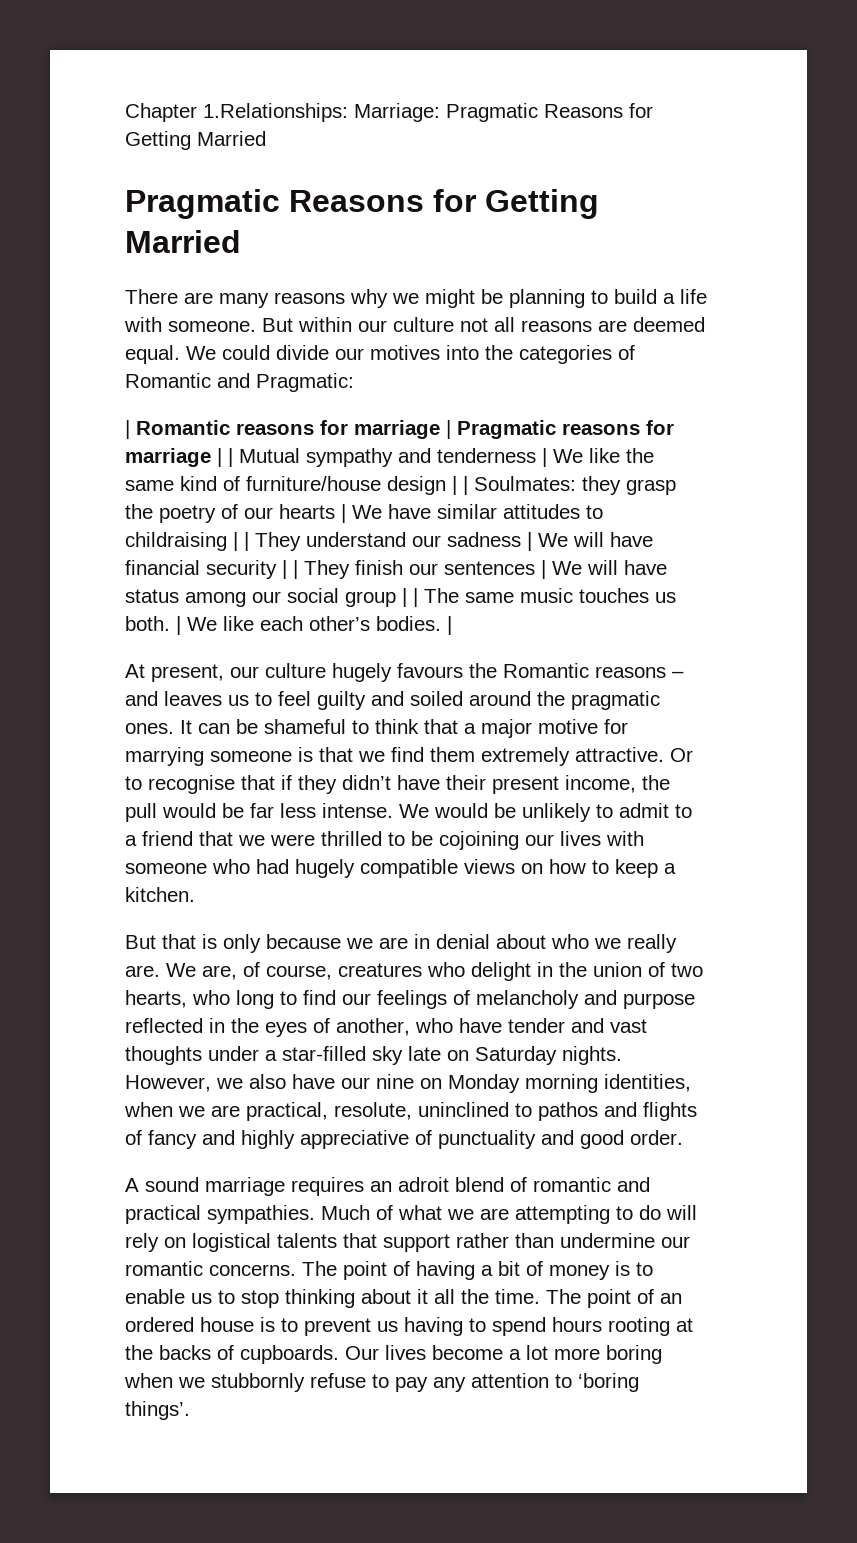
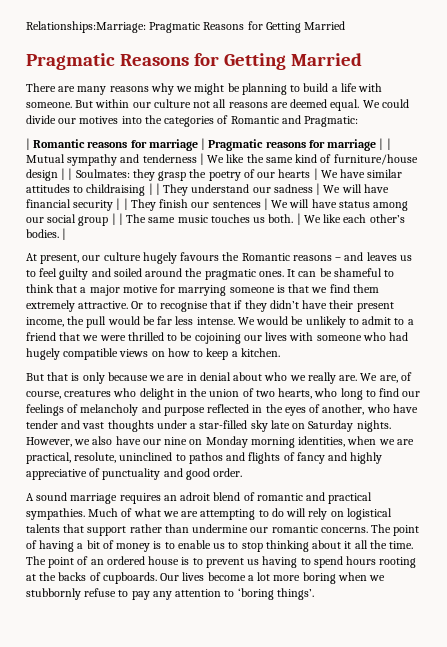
- Chapter 1.Relationships: Marriage: Pragmatic Reasons for Getting Married
+ Relationships:Marriage: Pragmatic Reasons for Getting Married

